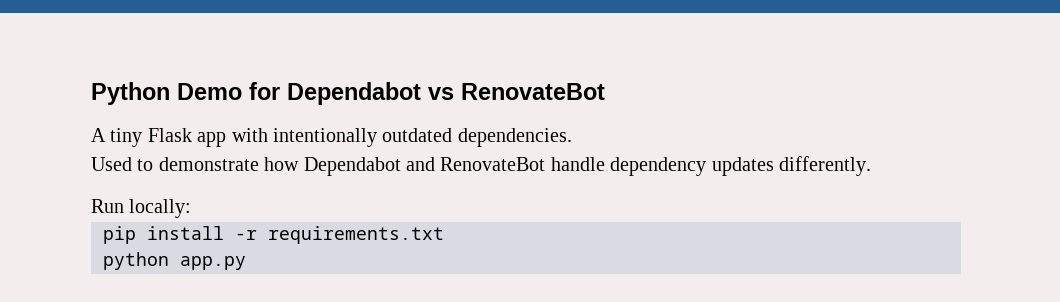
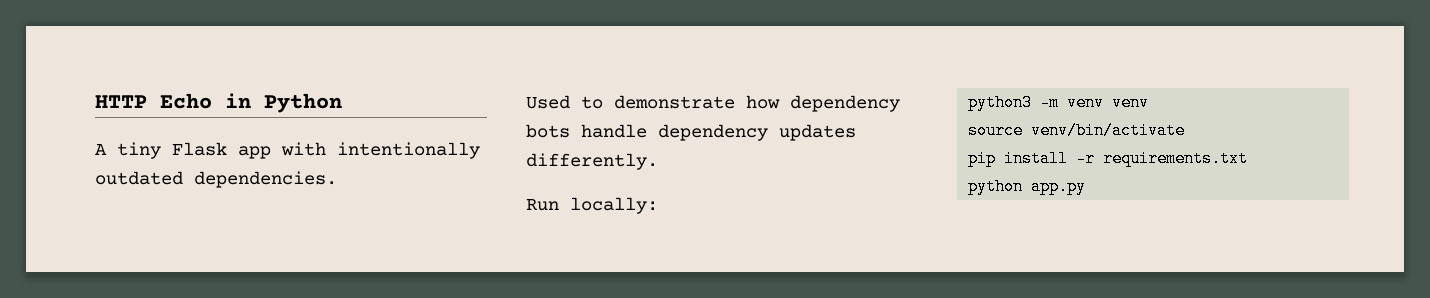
- Python Demo for Dependabot vs RenovateBot
+ HTTP Echo in Python
- Used to demonstrate how Dependabot and RenovateBot handle dependency updates differently.
+ Used to demonstrate how dependency bots handle dependency updates differently.
+ python3 -m venv venv
+ source venv/bin/activate

